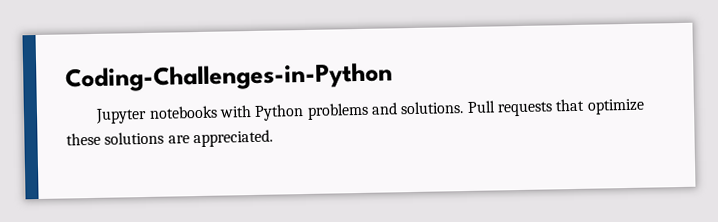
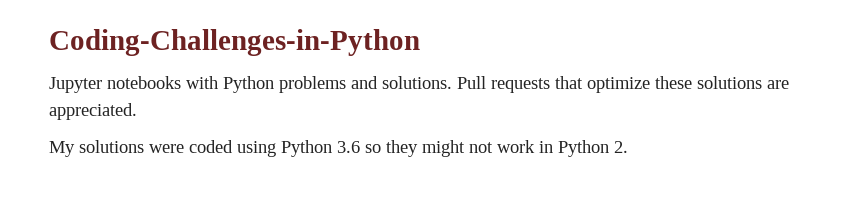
+ My solutions were coded using Python 3.6 so they might not work in Python 2.

